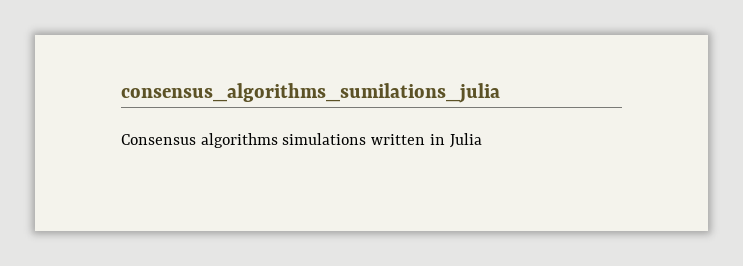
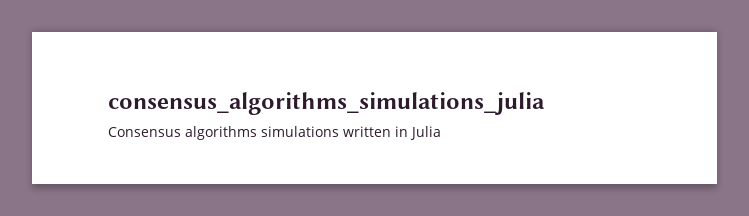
- consensus_algorithms_sumilations_julia
+ consensus_algorithms_simulations_julia

